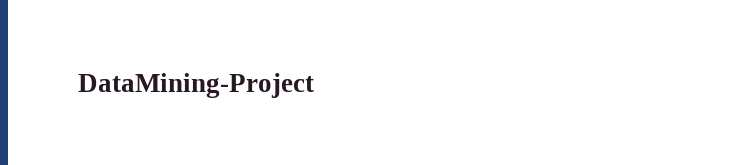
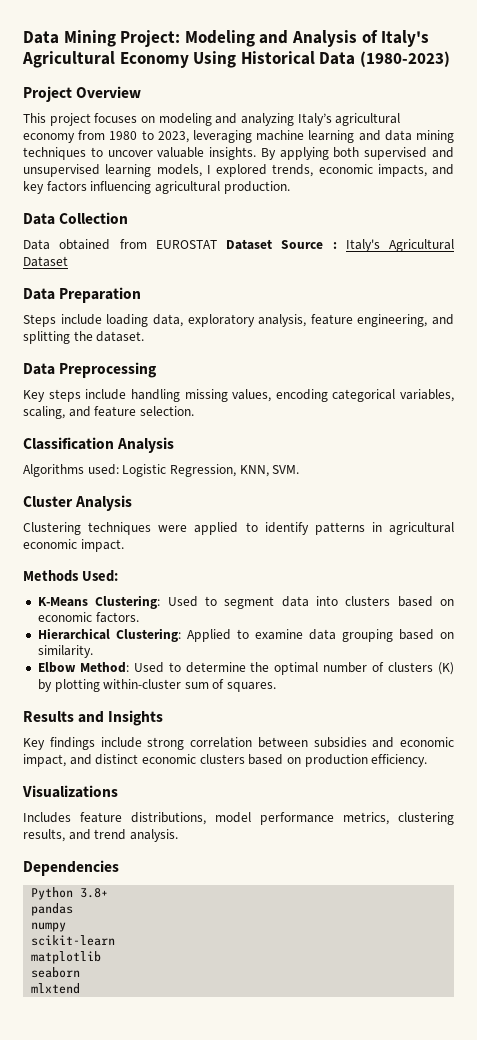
- DataMining-Project
+ Data Mining Project: Modeling and Analysis of Italy's Agricultural Economy Using Historical Data (1980-2023)
+ Project Overview
+ This project focuses on modeling and analyzing Italy’s agricultural economy from 1980 to 2023, leveraging machine learning and data mining techniques to uncover valuable insights. By applying both supervised and unsupervised learning models, I explored trends, economic impacts, and key factors influencing agricultural production.
+ Data Collection
+ Data obtained from EUROSTAT Dataset Source : Italy's Agricultural Dataset
+ Data Preparation
+ Steps include loading data, exploratory analysis, feature engineering, and splitting the dataset.
+ Data Preprocessing
+ Key steps include handling missing values, encoding categorical variables, scaling, and feature selection.
+ Classification Analysis
+ Algorithms used: Logistic Regression, KNN, SVM.
+ Cluster Analysis
+ Clustering techniques were applied to identify patterns in agricultural economic impact.
+ Methods Used:
+ K-Means Clustering: Used to segment data into clusters based on economic factors.
+ Hierarchical Clustering: Applied to examine data grouping based on similarity.
+ Elbow Method: Used to determine the optimal number of clusters (K) by plotting within-cluster sum of squares.
+ Results and Insights
+ Key findings include strong correlation between subsidies and economic impact, and distinct economic clusters based on production efficiency.
+ Visualizations
+ Includes feature distributions, model performance metrics, clustering results, and trend analysis.
+ Dependencies
+ Python 3.8+
+ pandas
+ numpy
+ scikit-learn
+ matplotlib
+ seaborn
+ mlxtend

